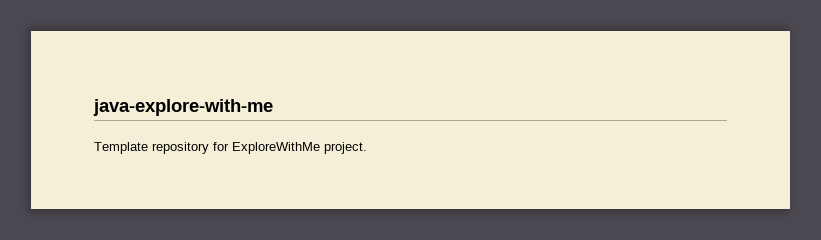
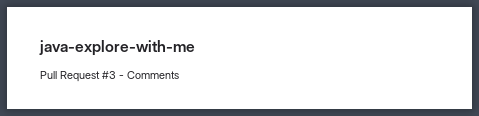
- Template repository for ExploreWithMe project.
+ Pull Request #3 - Comments

